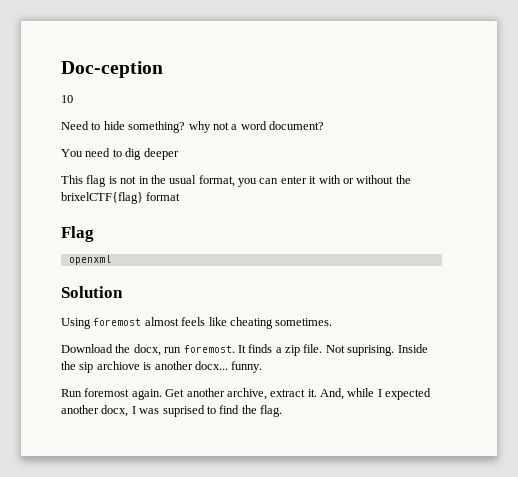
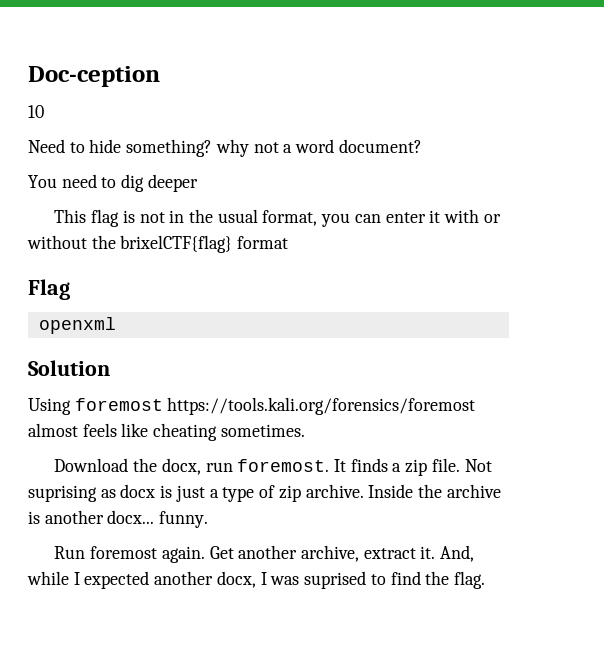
- Using foremost almost feels like cheating sometimes.
+ Using foremost https://tools.kali.org/forensics/foremost almost feels like cheating sometimes.
- Not suprising. Inside the sip archiove is another docx... funny.
+ Not suprising as docx is just a type of zip archive. Inside the archive is another docx... funny.

